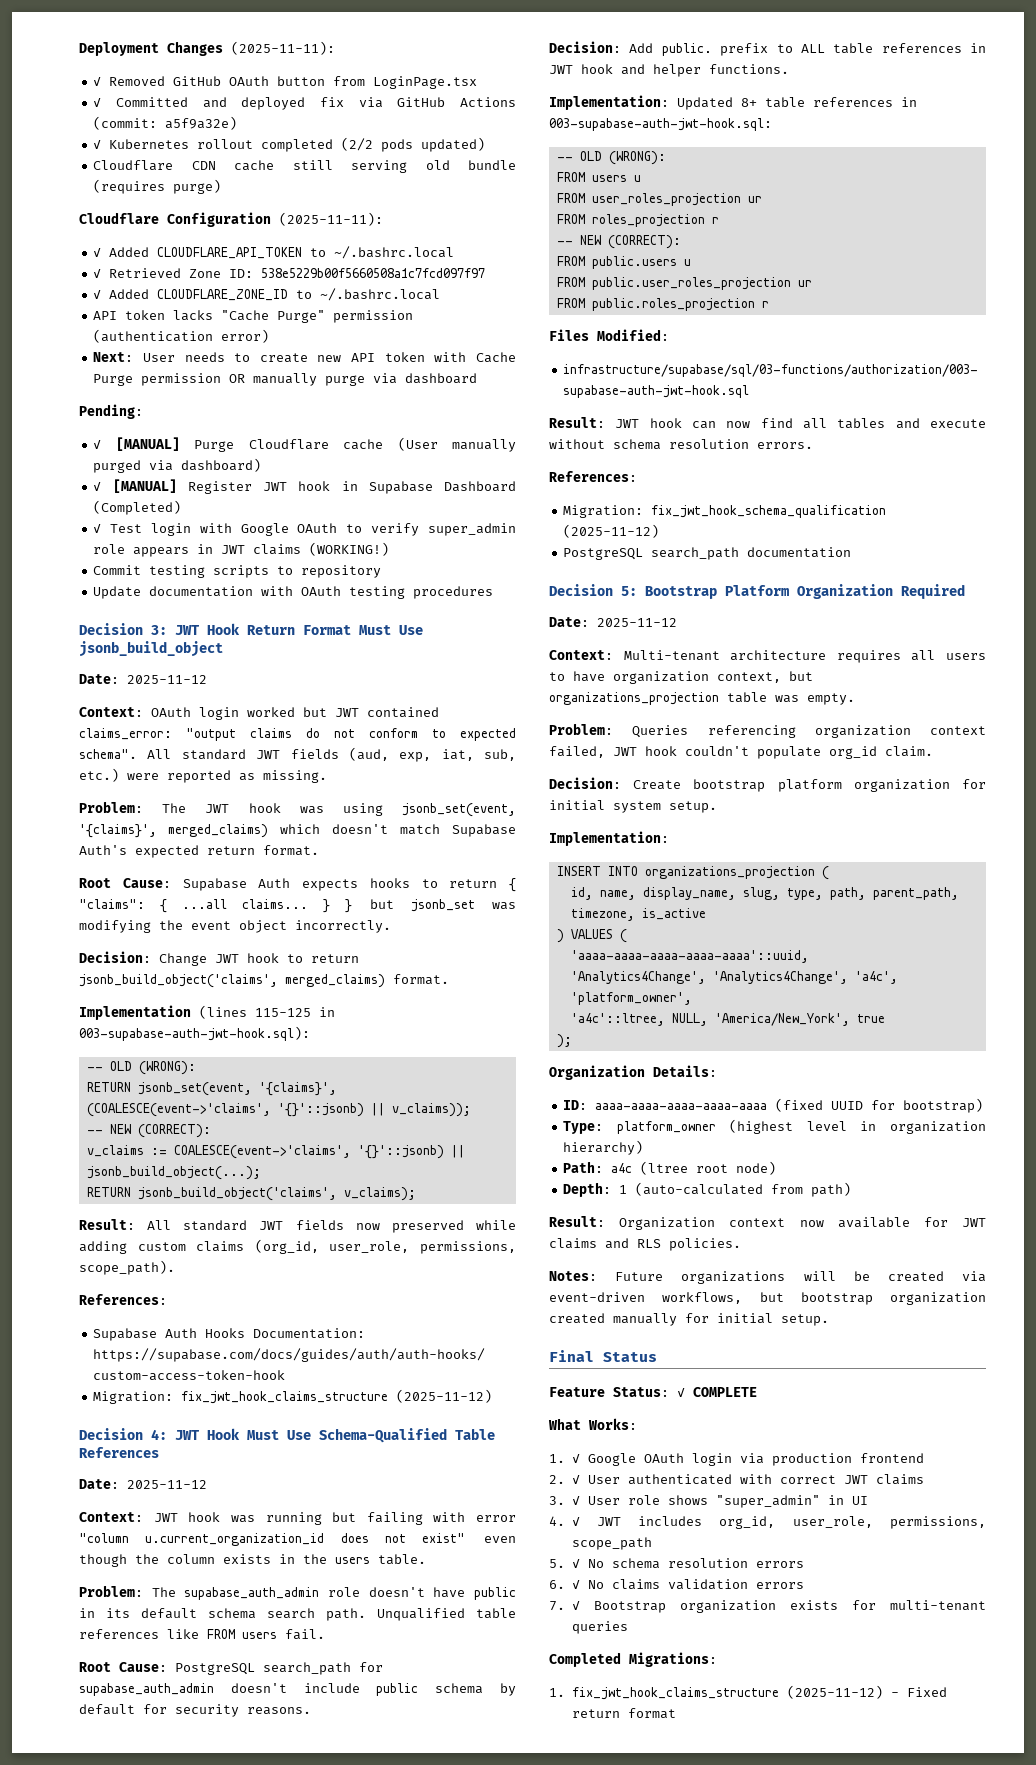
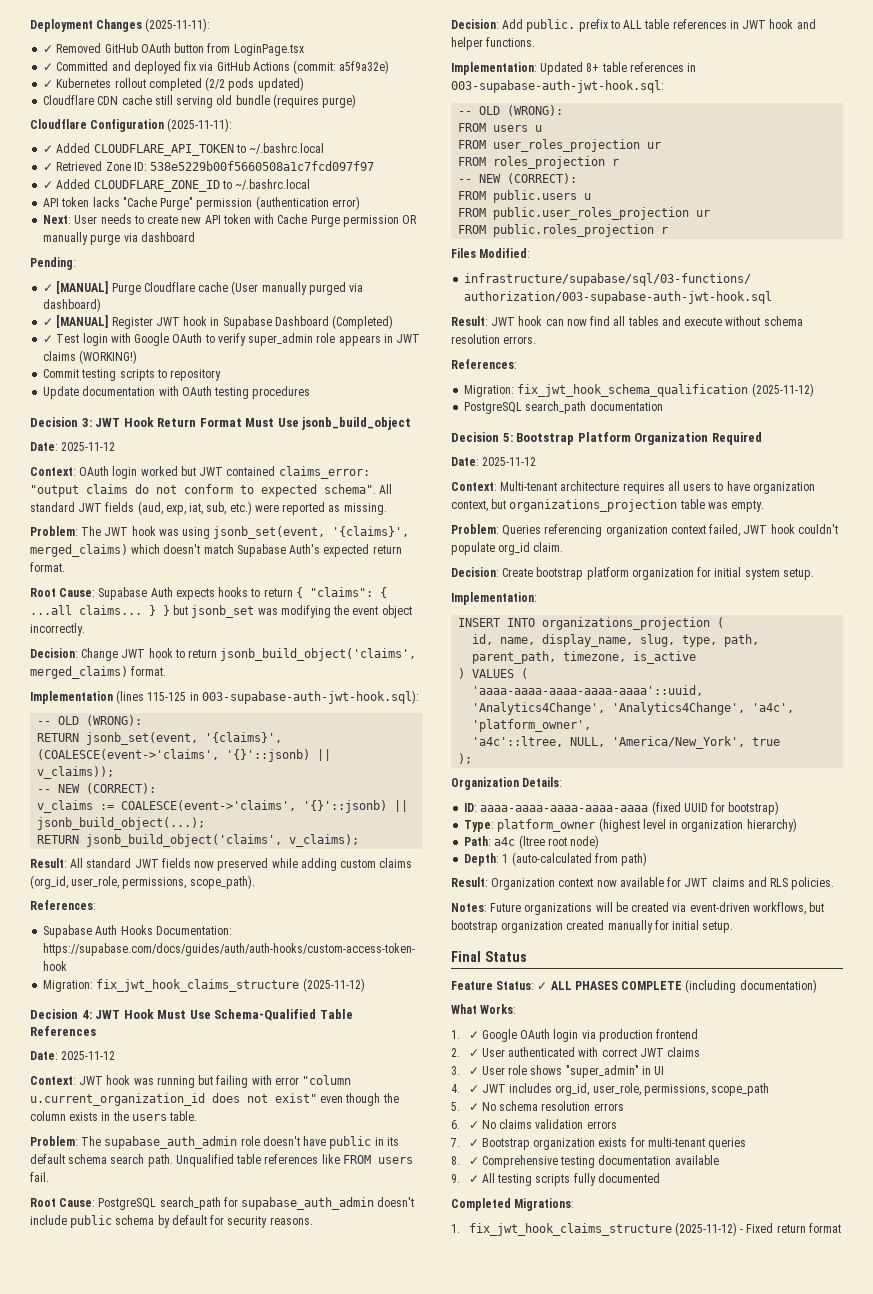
- Feature Status: ✓ COMPLETE
+ Feature Status: ✓ ALL PHASES COMPLETE (including documentation)
+ 8. ✓ Comprehensive testing documentation available
+ 9. ✓ All testing scripts fully documented

